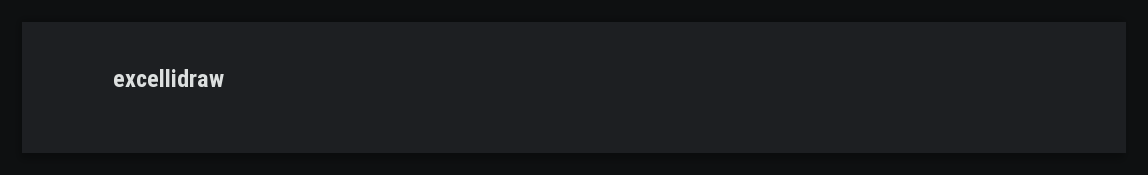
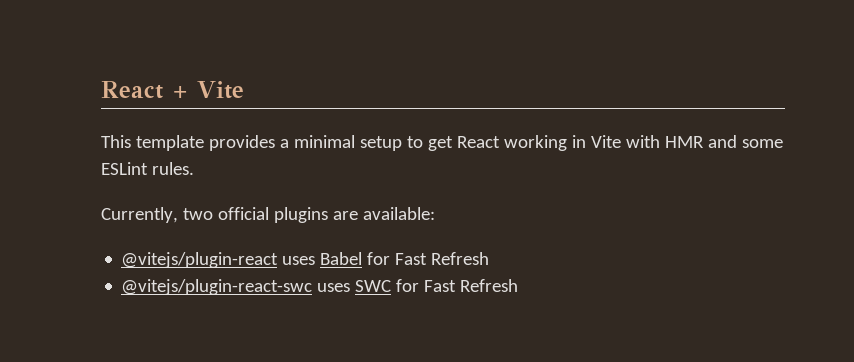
- excellidraw
+ React + Vite
+ This template provides a minimal setup to get React working in Vite with HMR and some ESLint rules.
+ Currently, two official plugins are available:
+ @vitejs/plugin-react uses Babel for Fast Refresh
+ @vitejs/plugin-react-swc uses SWC for Fast Refresh

